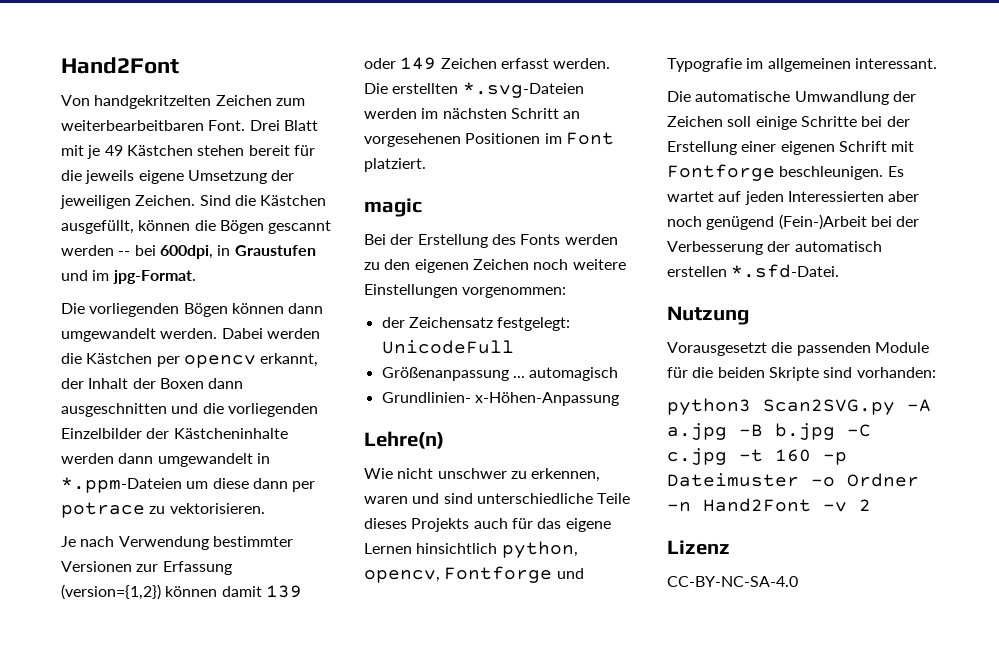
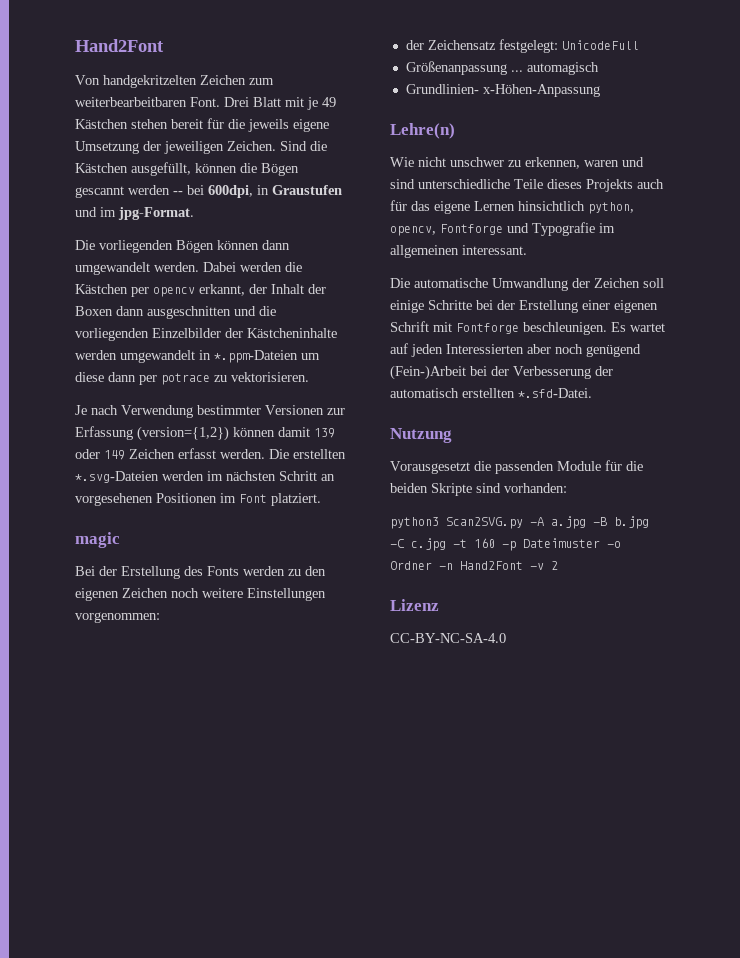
- Dabei werden die Kästchen per opencv erkannt, der Inhalt der Boxen dann ausgeschnitten und die vorliegenden Einzelbilder der Kästcheninhalte werden dann umgewandelt in *.ppm-Dateien um diese dann per potrace zu vektorisieren.
+ Dabei werden die Kästchen per opencv erkannt, der Inhalt der Boxen dann ausgeschnitten und die vorliegenden Einzelbilder der Kästcheninhalte werden umgewandelt in *.ppm-Dateien um diese dann per potrace zu vektorisieren.
- Es wartet auf jeden Interessierten aber noch genügend (Fein-)Arbeit bei der Verbesserung der automatisch erstellen *.sfd-Datei.
+ Es wartet auf jeden Interessierten aber noch genügend (Fein-)Arbeit bei der Verbesserung der automatisch erstellten *.sfd-Datei.

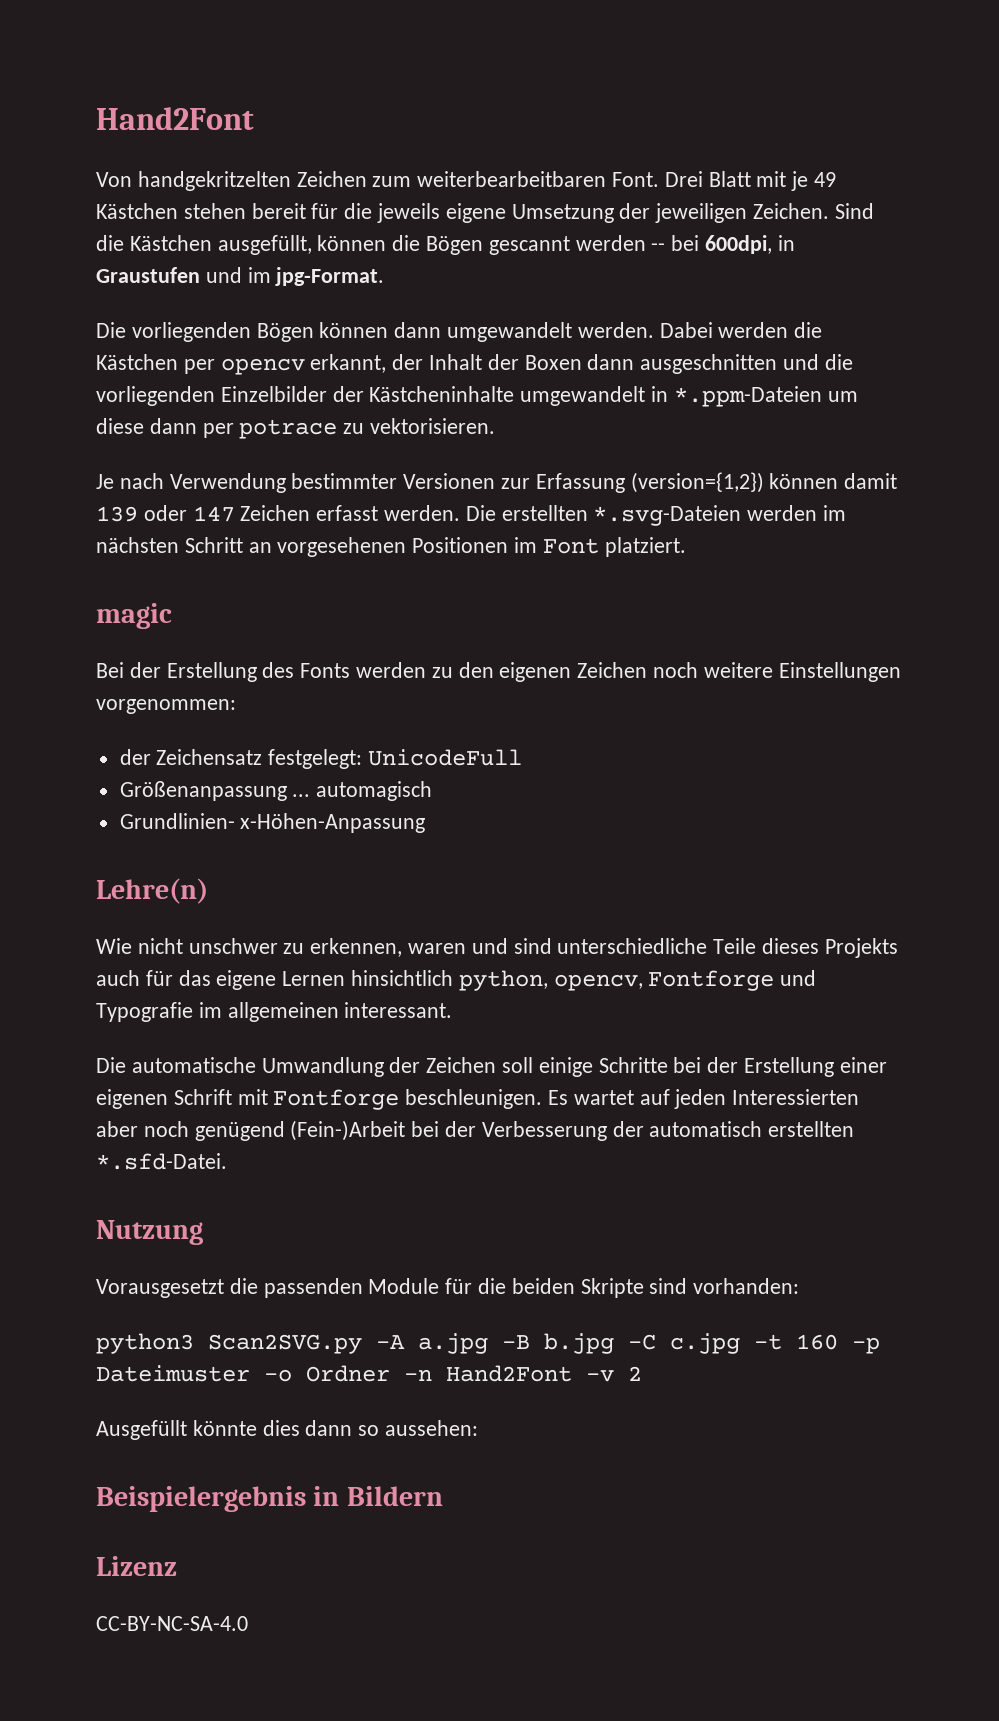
- Dabei werden die Kästchen per opencv erkannt, der Inhalt der Boxen dann ausgeschnitten und die vorliegenden Einzelbilder der Kästcheninhalte werden umgewandelt in *.ppm-Dateien um diese dann per potrace zu vektorisieren.
+ Dabei werden die Kästchen per opencv erkannt, der Inhalt der Boxen dann ausgeschnitten und die vorliegenden Einzelbilder der Kästcheninhalte umgewandelt in *.ppm-Dateien um diese dann per potrace zu vektorisieren.
- Je nach Verwendung bestimmter Versionen zur Erfassung (version={1,2}) können damit 139 oder 149 Zeichen erfasst werden.
+ Je nach Verwendung bestimmter Versionen zur Erfassung (version={1,2}) können damit 139 oder 147 Zeichen erfasst werden.
+ Ausgefüllt könnte dies dann so aussehen:
+ Beispielergebnis in Bildern

